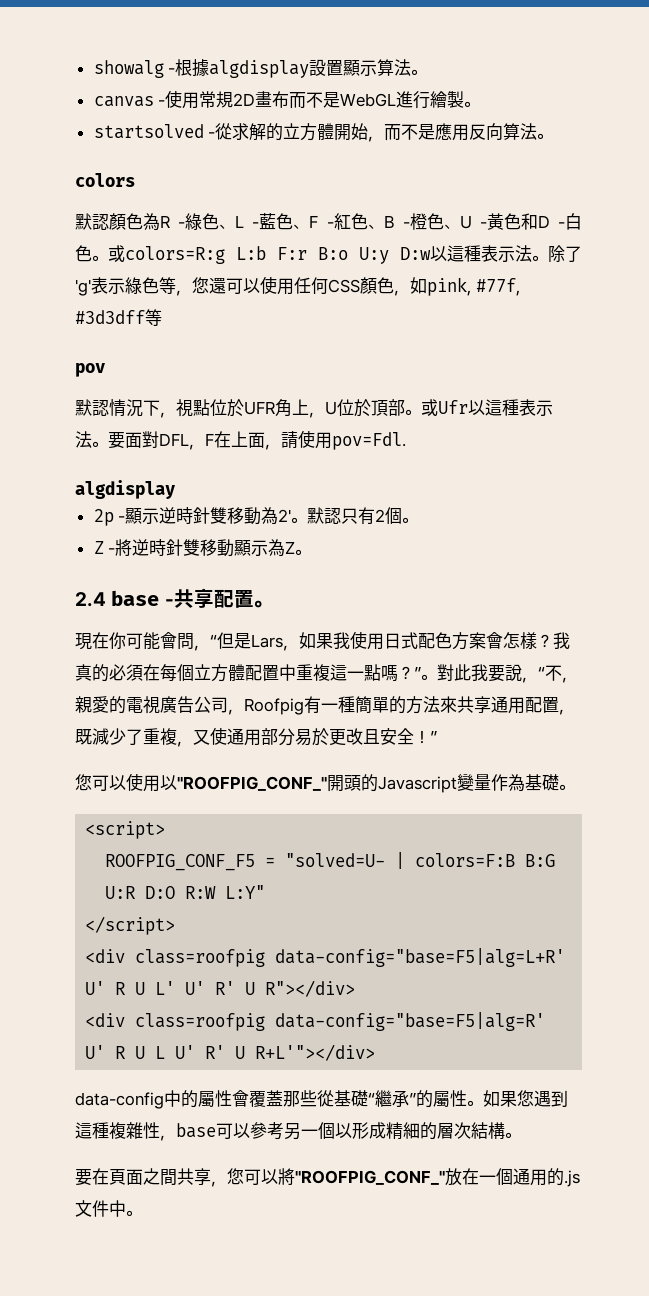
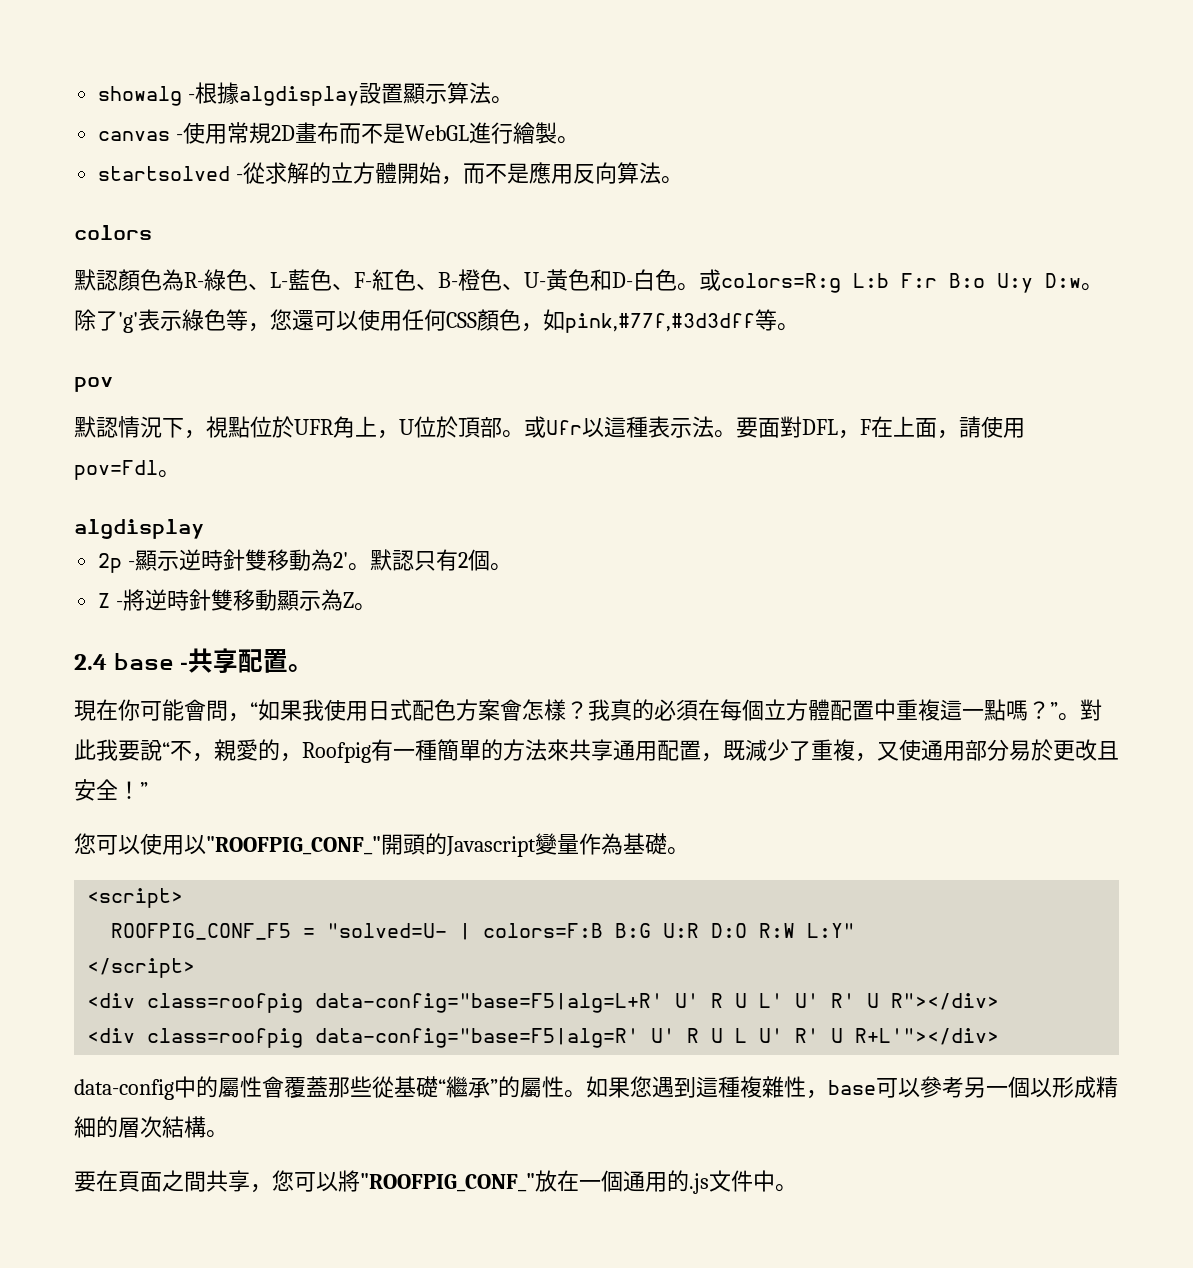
- 默認顏色為R -綠色、L -藍色、F -紅色、B -橙色、U -黃色和D -白色。
+ 默認顏色為R-綠色、L-藍色、F-紅色、B-橙色、U-黃色和D-白色。
- 或colors=R:g L:b F:r B:o U:y D:w以這種表示法。
+ 或colors=R:g L:b F:r B:o U:y D:w。
- 除了'g'表示綠色等，您還可以使用任何CSS顏色，如pink, #77f, #3d3dff等
+ 除了'g'表示綠色等，您還可以使用任何CSS顏色，如pink,#77f,#3d3dff等。
- 要面對DFL，F在上面，請使用pov=Fdl.
+ 要面對DFL，F在上面，請使用pov=Fdl。
- 現在你可能會問，“但是Lars，如果我使用日式配色方案會怎樣？
+ 現在你可能會問，“如果我使用日式配色方案會怎樣？
- 對此我要說，“不，親愛的電視廣告公司，Roofpig有一種簡單的方法來共享通用配置，既減少了重複，又使通用部分易於更改且安全！”
+ 對此我要說“不，親愛的，Roofpig有一種簡單的方法來共享通用配置，既減少了重複，又使通用部分易於更改且安全！”

